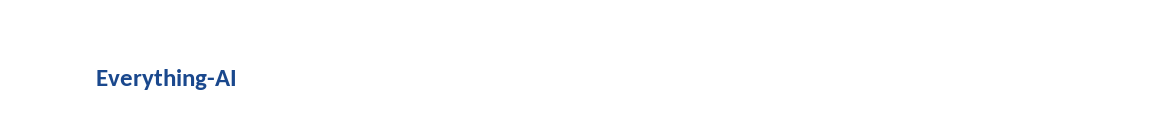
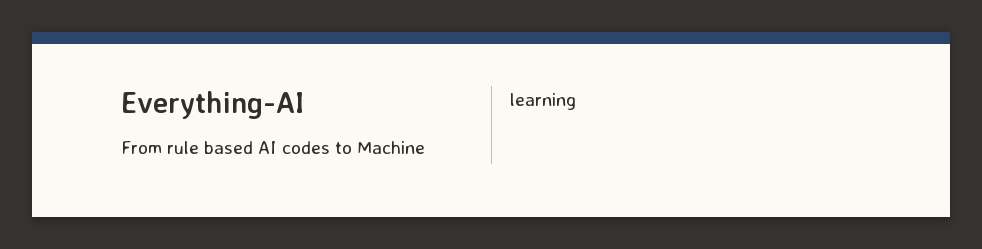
+ From rule based AI codes to Machine learning

